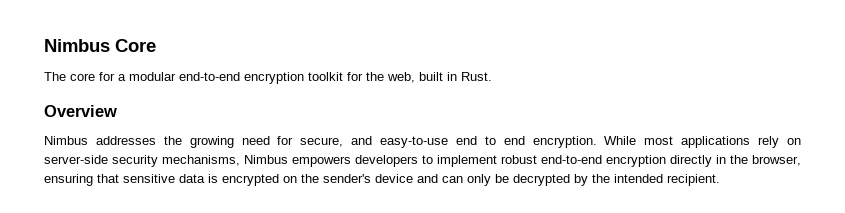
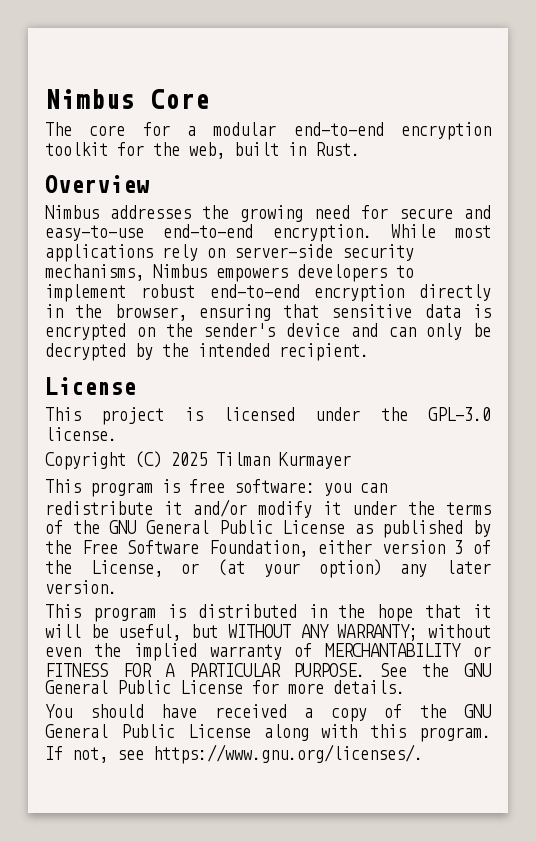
- Nimbus addresses the growing need for secure, and easy-to-use end to end encryption.
+ Nimbus addresses the growing need for secure and easy-to-use end-to-end encryption.
  While most applications rely on server-side security mechanisms, Nimbus empowers developers to implement robust end-to-end encryption directly in the browser, ensuring that sensitive data is encrypted on the sender's device and can only be decrypted by the intended recipient.
+ License
+ This project is licensed under the GPL-3.0 license.
+ Copyright (C) 2025 Tilman Kurmayer
+ This program is free software: you can redistribute it and/or modify it under the terms of the GNU General Public License as published by the Free Software Foundation, either version 3 of the License, or (at your option) any later version.
+ This program is distributed in the hope that it will be useful, but WITHOUT ANY WARRANTY; without even the implied warranty of MERCHANTABILITY or FITNESS FOR A PARTICULAR PURPOSE. See the GNU General Public License for more details.
+ You should have received a copy of the GNU General Public License along with this program. If not, see https://www.gnu.org/licenses/.

